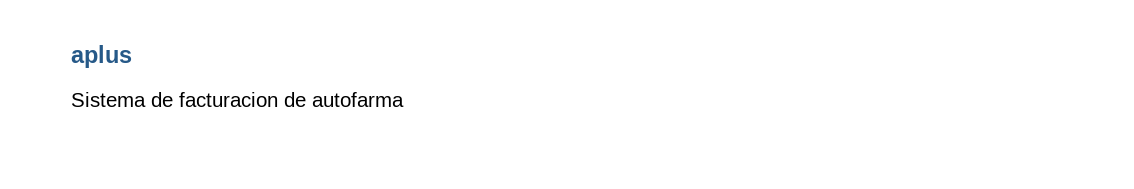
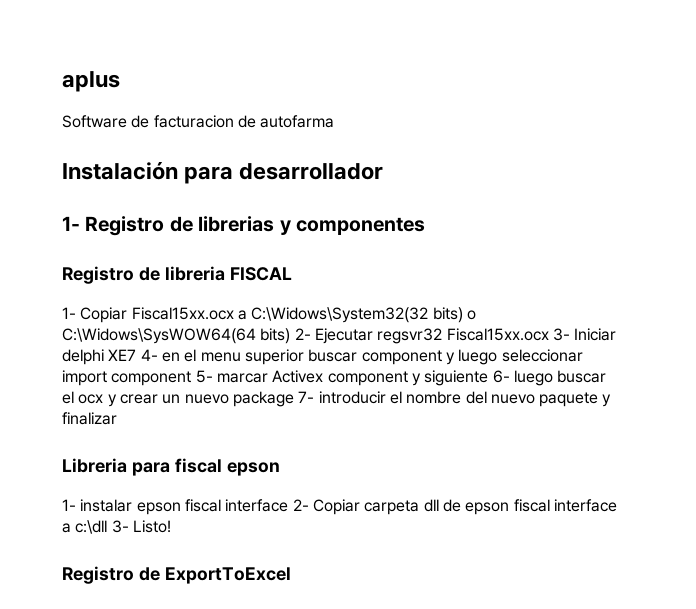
- Sistema de facturacion de autofarma
+ Software de facturacion de autofarma
+ Instalación para desarrollador
+ 1- Registro de librerias y componentes
+ Registro de libreria FISCAL
+ 1- Copiar Fiscal15xx.ocx a C:\Widows\System32(32 bits) o C:\Widows\SysWOW64(64 bits) 2- Ejecutar regsvr32 Fiscal15xx.ocx 3- Iniciar delphi XE7 4- en el menu superior buscar component y luego seleccionar import component 5- marcar Activex component y siguiente 6- luego buscar el ocx y crear un nuevo package 7- introducir el nombre del nuevo paquete y finalizar
+ Libreria para fiscal epson
+ 1- instalar epson fiscal interface 2- Copiar carpeta dll de epson fiscal interface a c:\dll 3- Listo!
+ Registro de ExportToExcel

